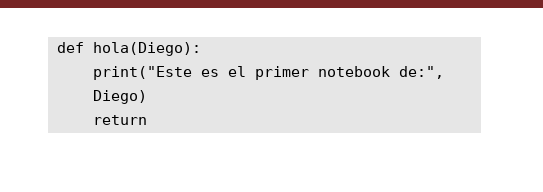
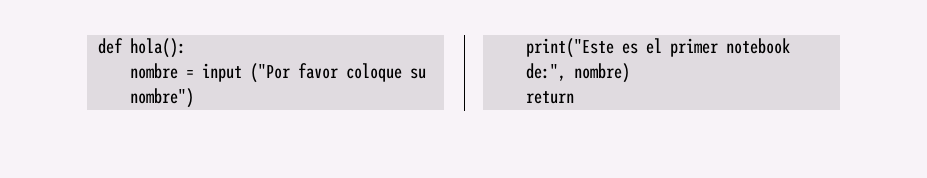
- def hola(Diego):
+ def hola():
+ nombre = input ("Por favor coloque su nombre")
- print("Este es el primer notebook de:", Diego)
+ print("Este es el primer notebook de:", nombre)

